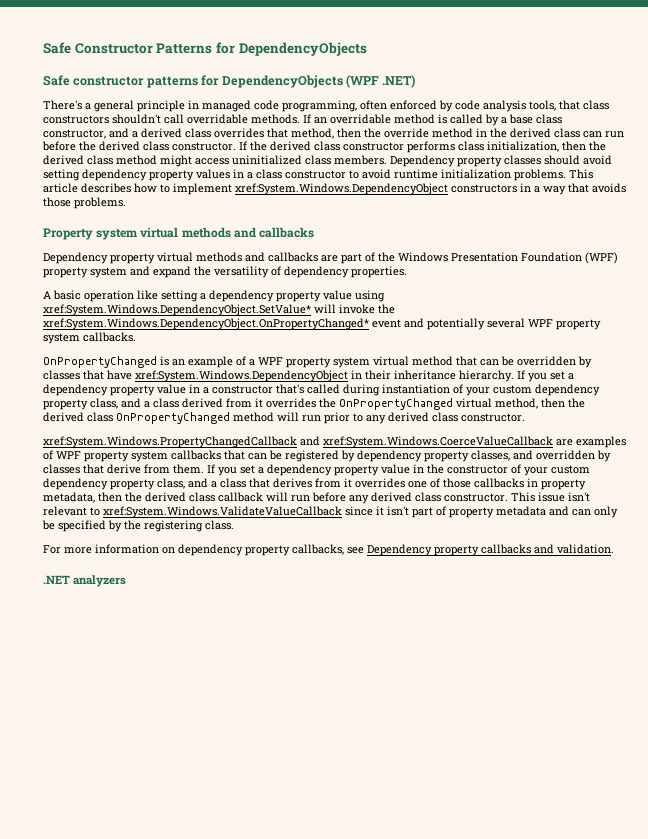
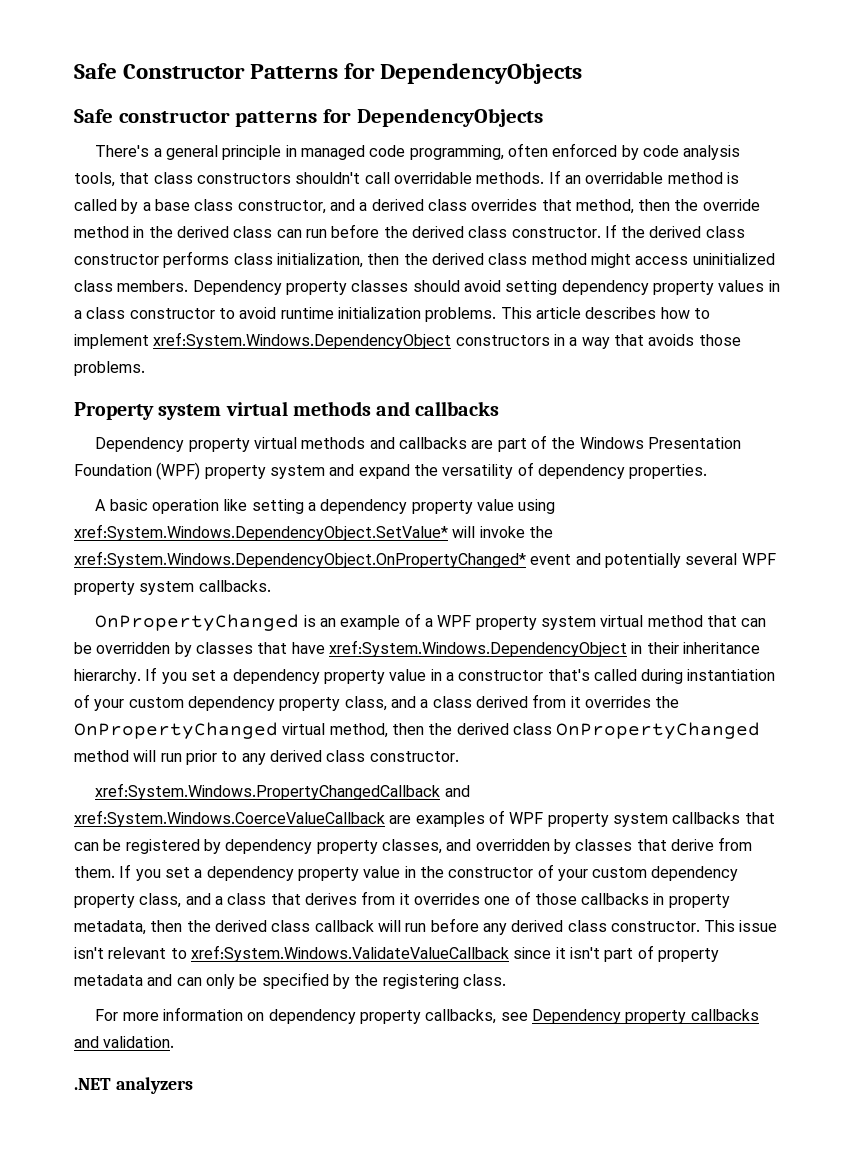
- Safe constructor patterns for DependencyObjects (WPF .NET)
+ Safe constructor patterns for DependencyObjects

